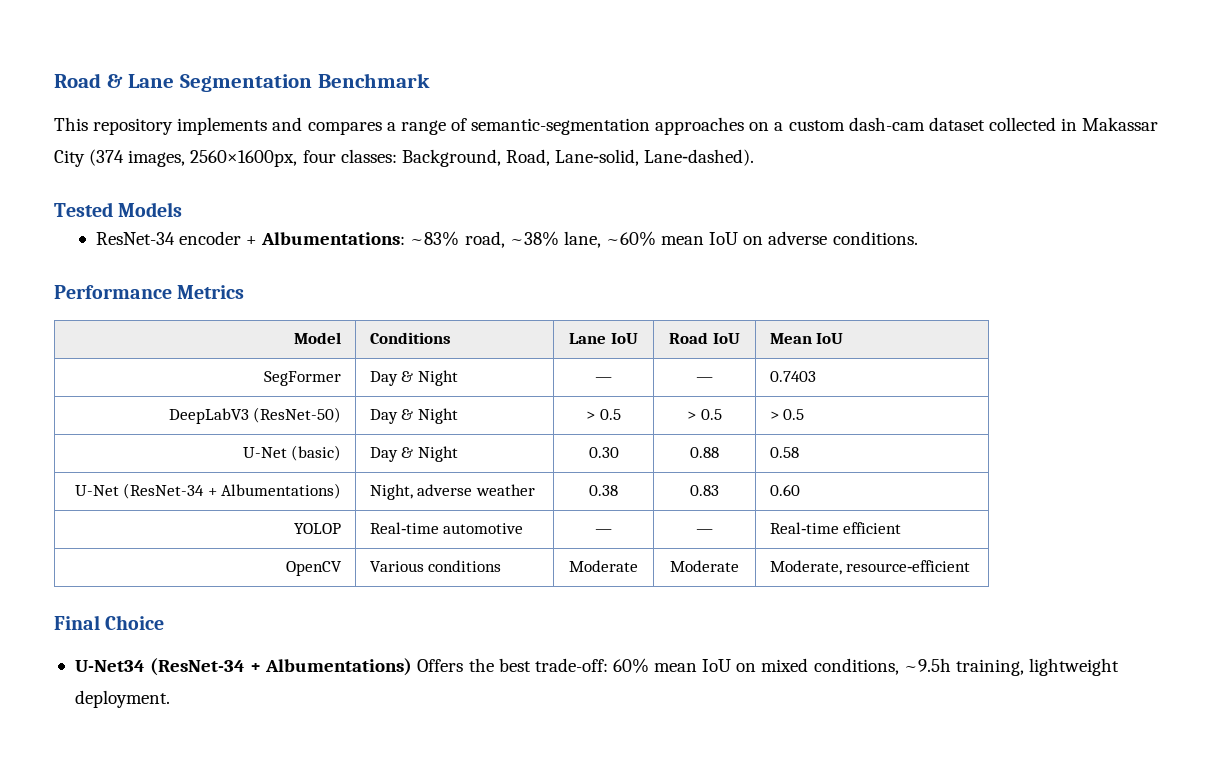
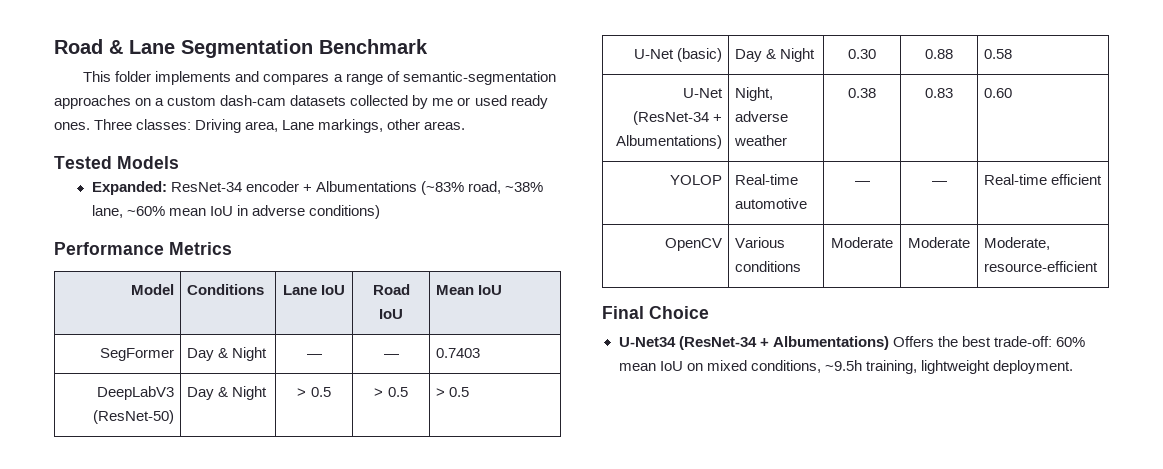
- This repository implements and compares a range of semantic-segmentation approaches on a custom dash-cam dataset collected in Makassar City (374 images, 2560×1600px, four classes: Background, Road, Lane‑solid, Lane‑dashed).
+ This folder implements and compares a range of semantic-segmentation approaches on a custom dash-cam datasets collected by me or used ready ones. Three classes: Driving area, Lane markings, other areas.
- ResNet-34 encoder + Albumentations: ~83% road, ~38% lane, ~60% mean IoU on adverse conditions.
+ Expanded: ResNet-34 encoder + Albumentations (~83% road, ~38% lane, ~60% mean IoU in adverse conditions)

